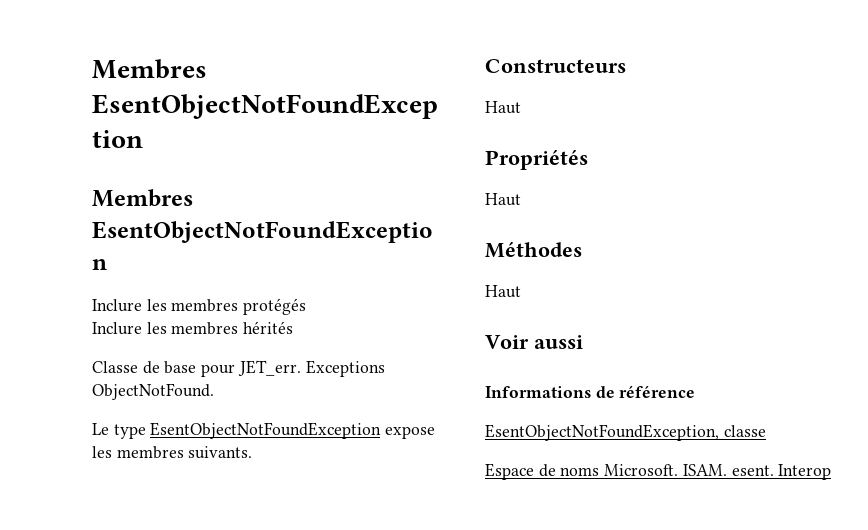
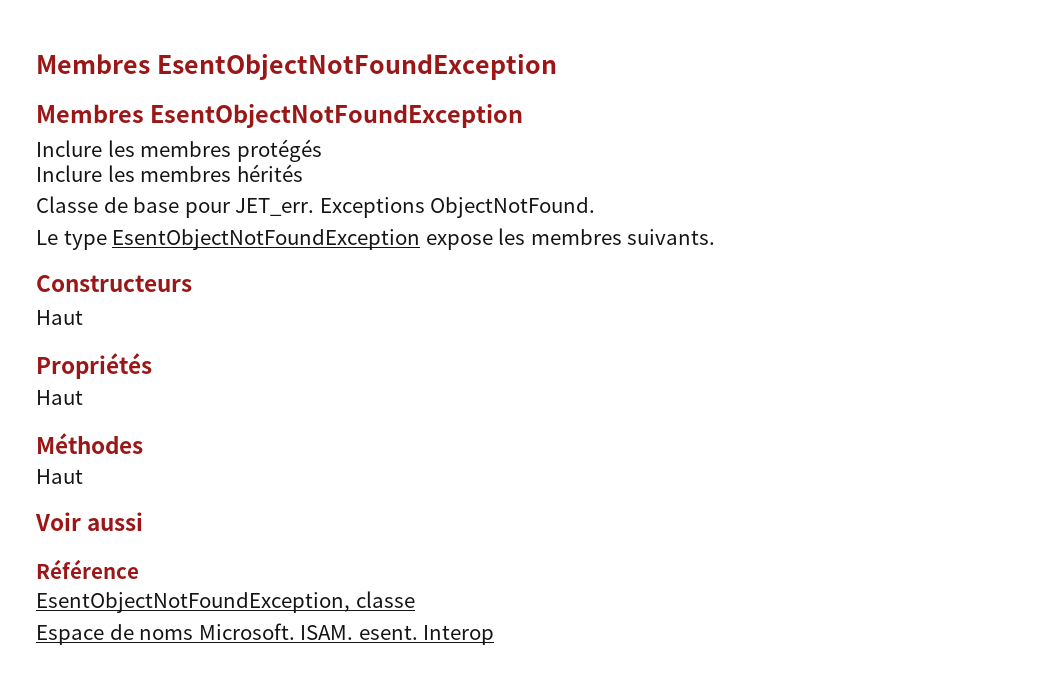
- Informations de référence
+ Référence

